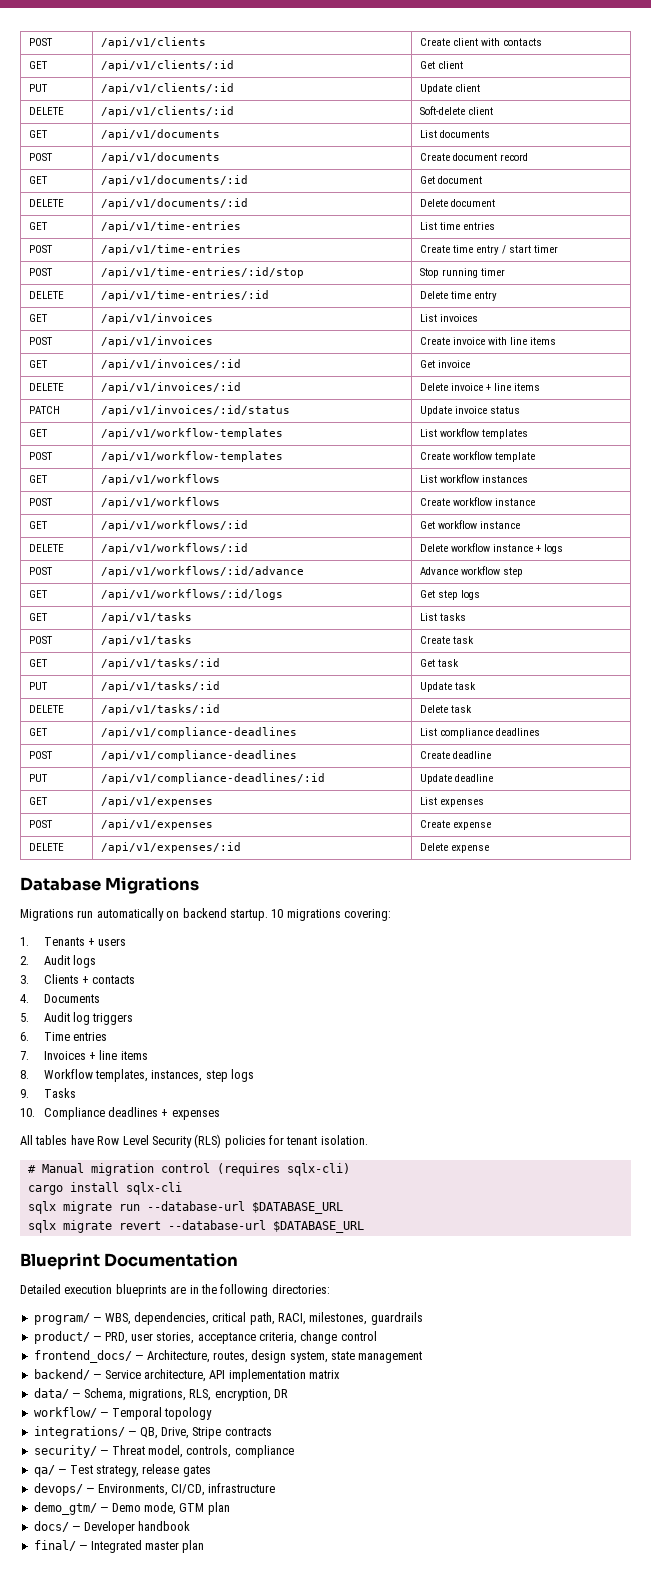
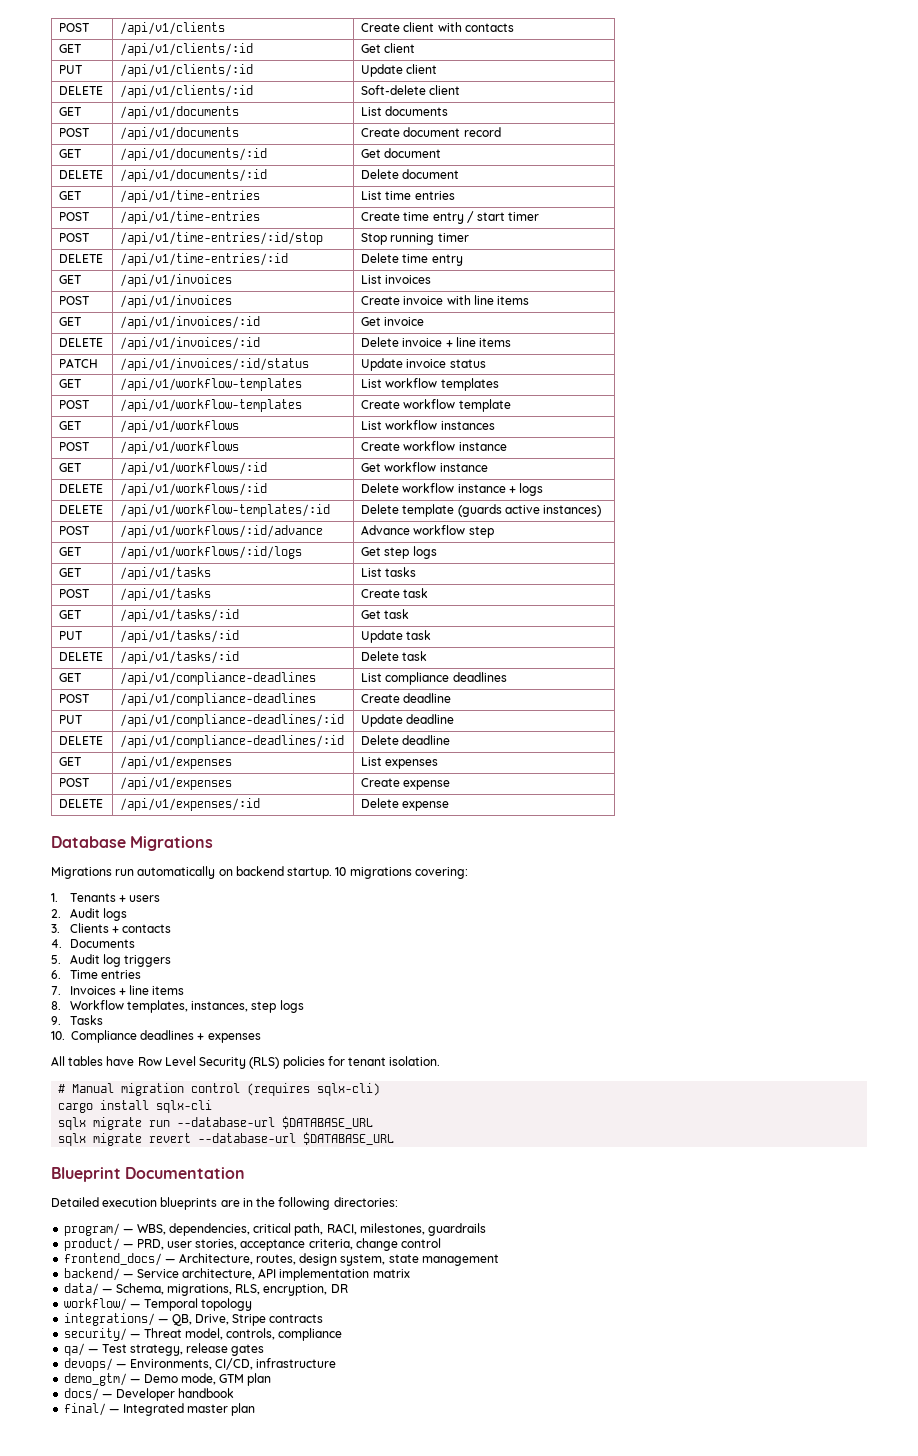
+ DELETE | /api/v1/workflow-templates/:id | Delete template (guards active instances)
+ DELETE | /api/v1/compliance-deadlines/:id | Delete deadline

